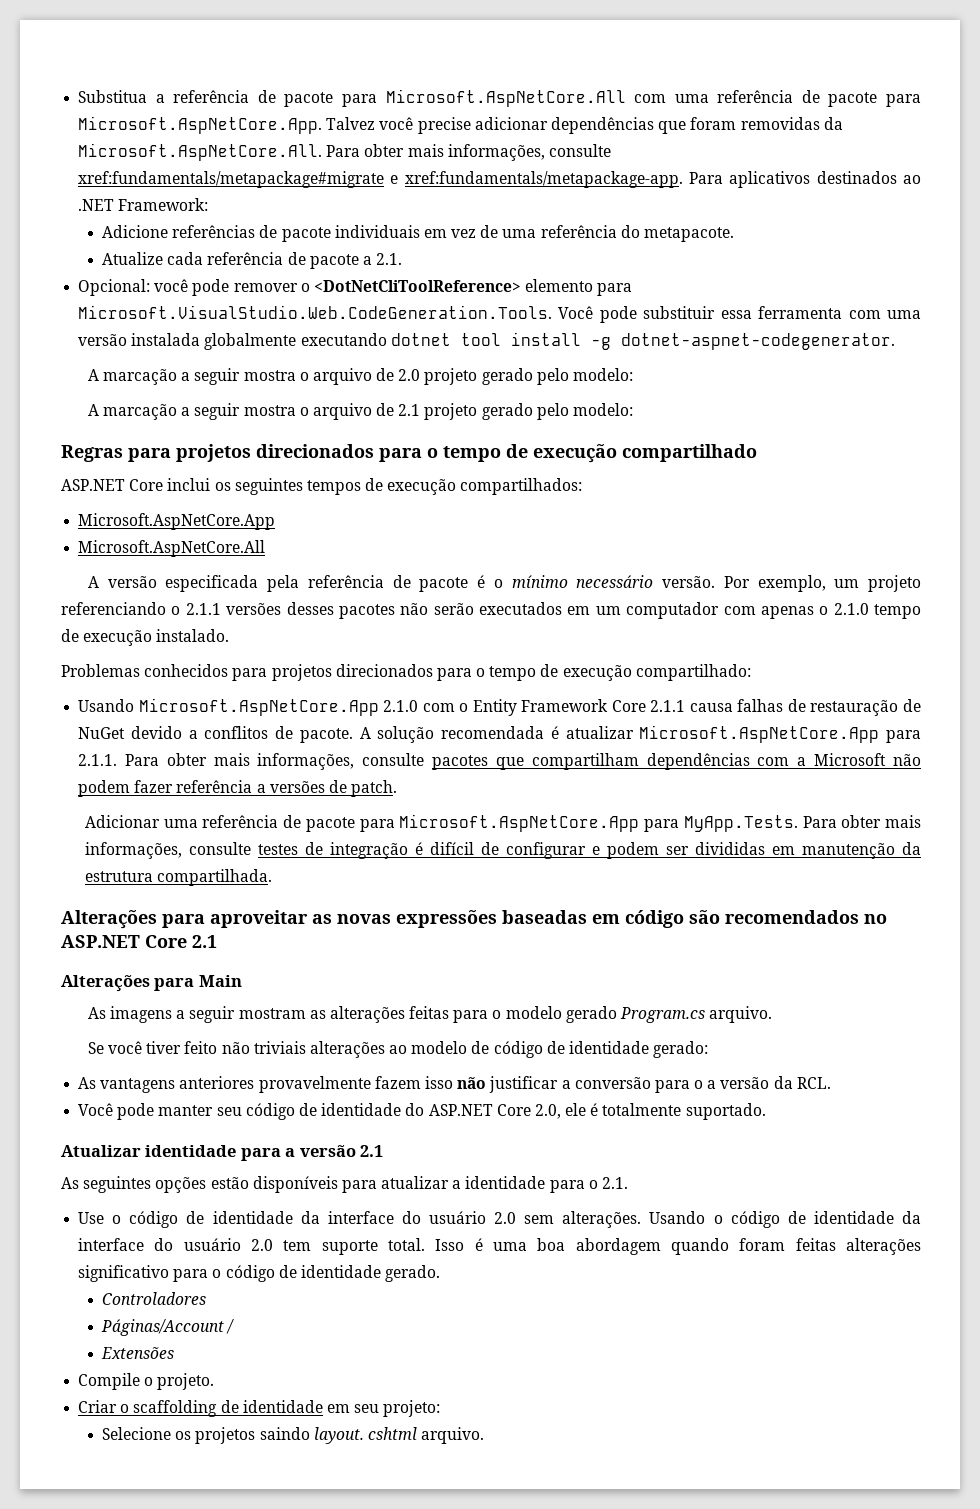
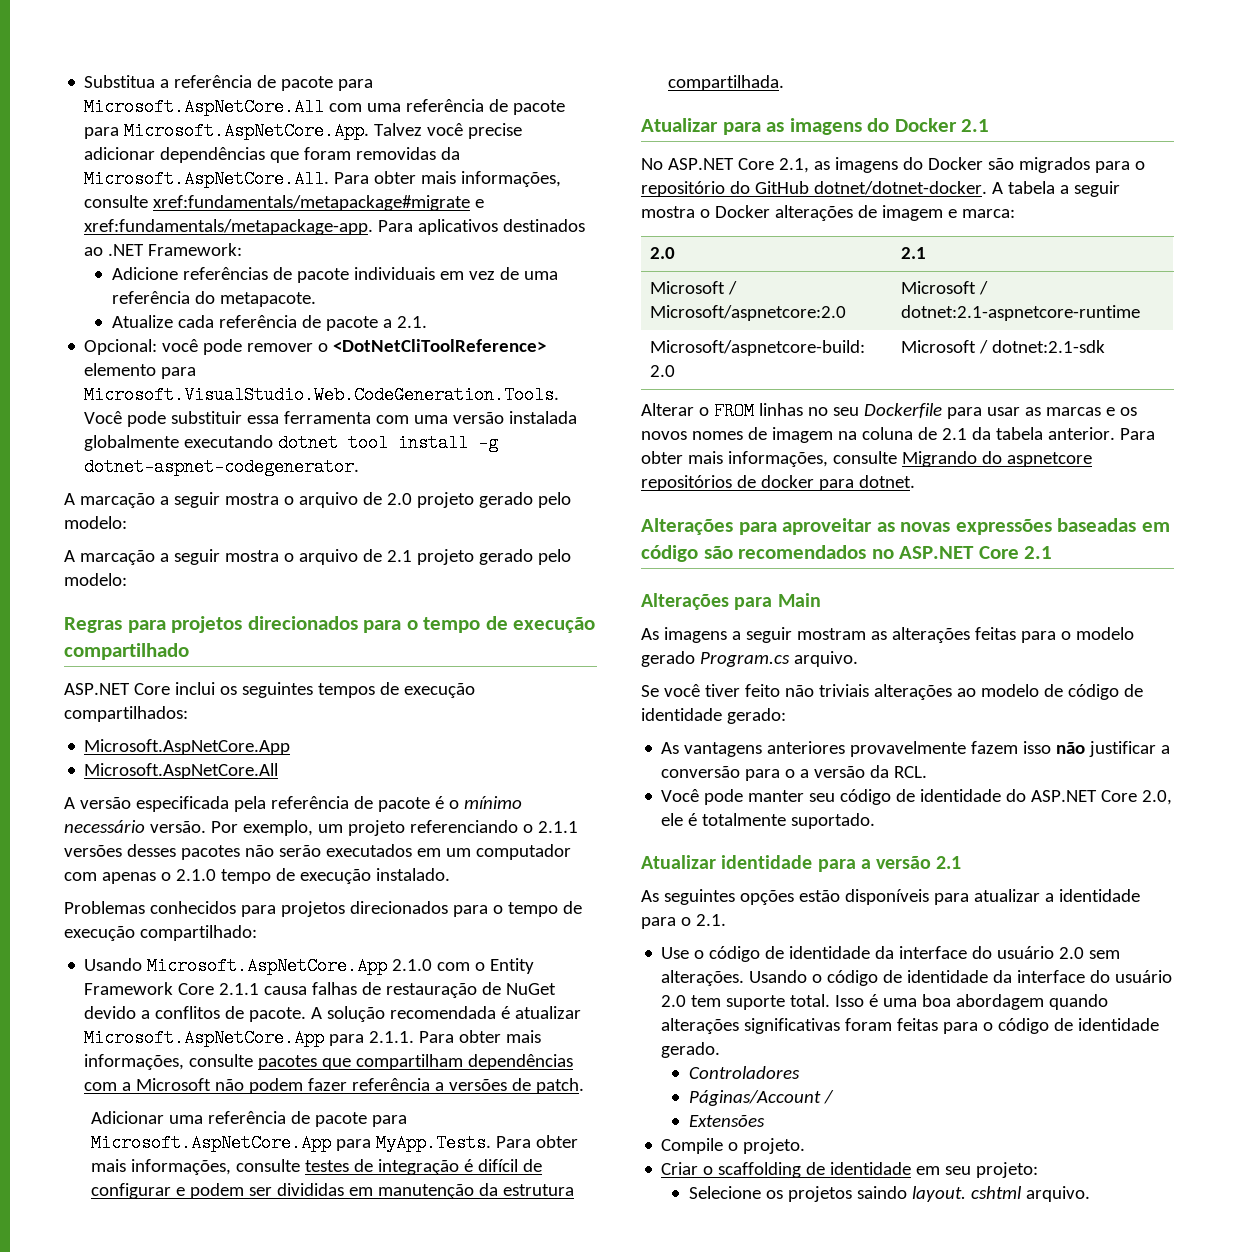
+ Atualizar para as imagens do Docker 2.1
+ No ASP.NET Core 2.1, as imagens do Docker são migrados para o repositório do GitHub dotnet/dotnet-docker. A tabela a seguir mostra o Docker alterações de imagem e marca:
+ 2.0 | 2.1
+ Microsoft / Microsoft/aspnetcore:2.0 | Microsoft / dotnet:2.1-aspnetcore-runtime
+ Microsoft/aspnetcore-build: 2.0 | Microsoft / dotnet:2.1-sdk
+ Alterar o FROM linhas no seu Dockerfile para usar as marcas e os novos nomes de imagem na coluna de 2.1 da tabela anterior. Para obter mais informações, consulte Migrando do aspnetcore repositórios de docker para dotnet.
- Isso é uma boa abordagem quando foram feitas alterações significativo para o código de identidade gerado.
+ Isso é uma boa abordagem quando alterações significativas foram feitas para o código de identidade gerado.

